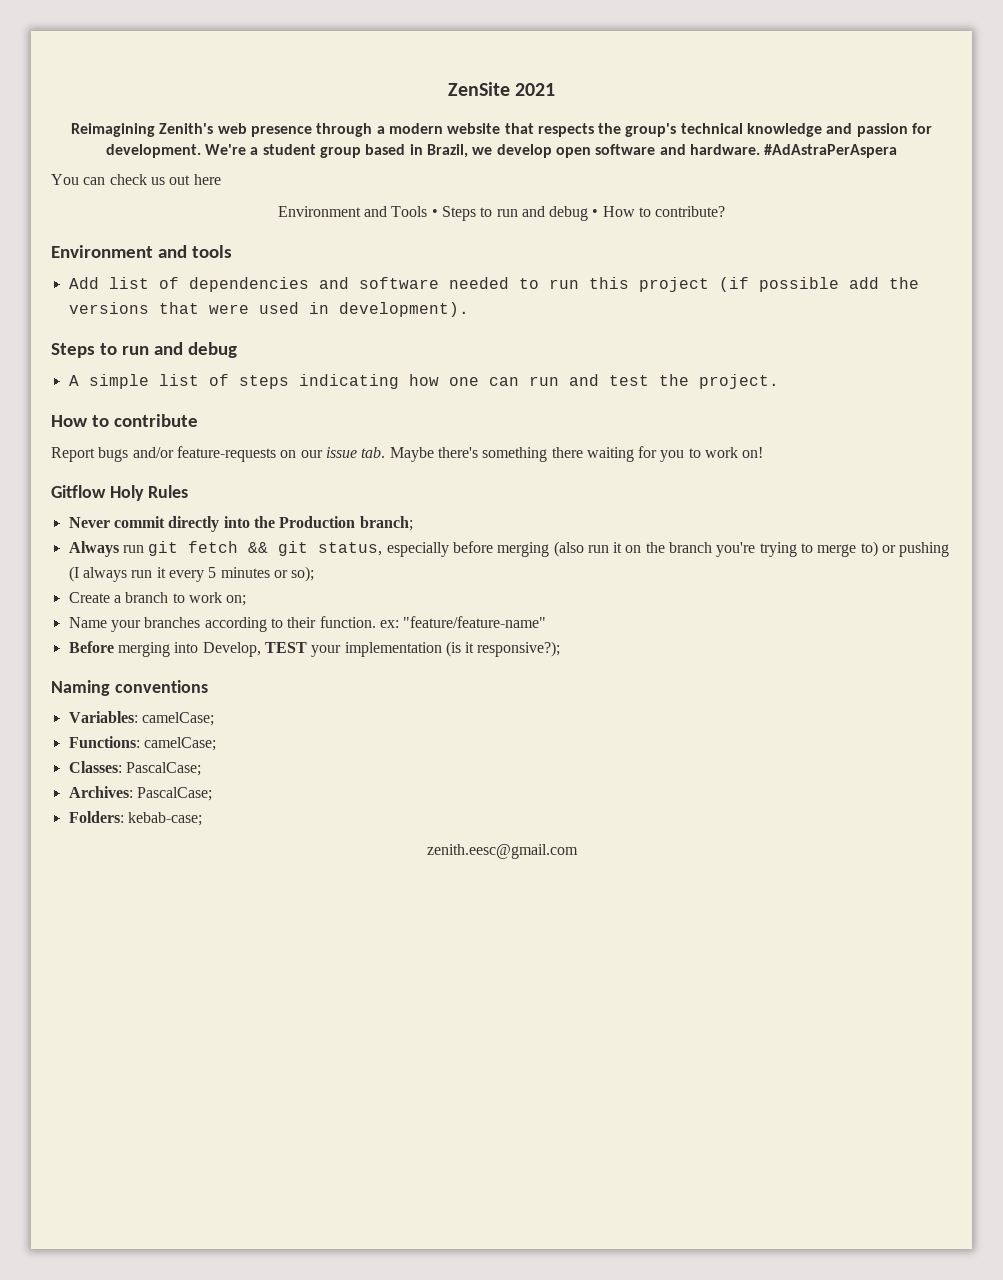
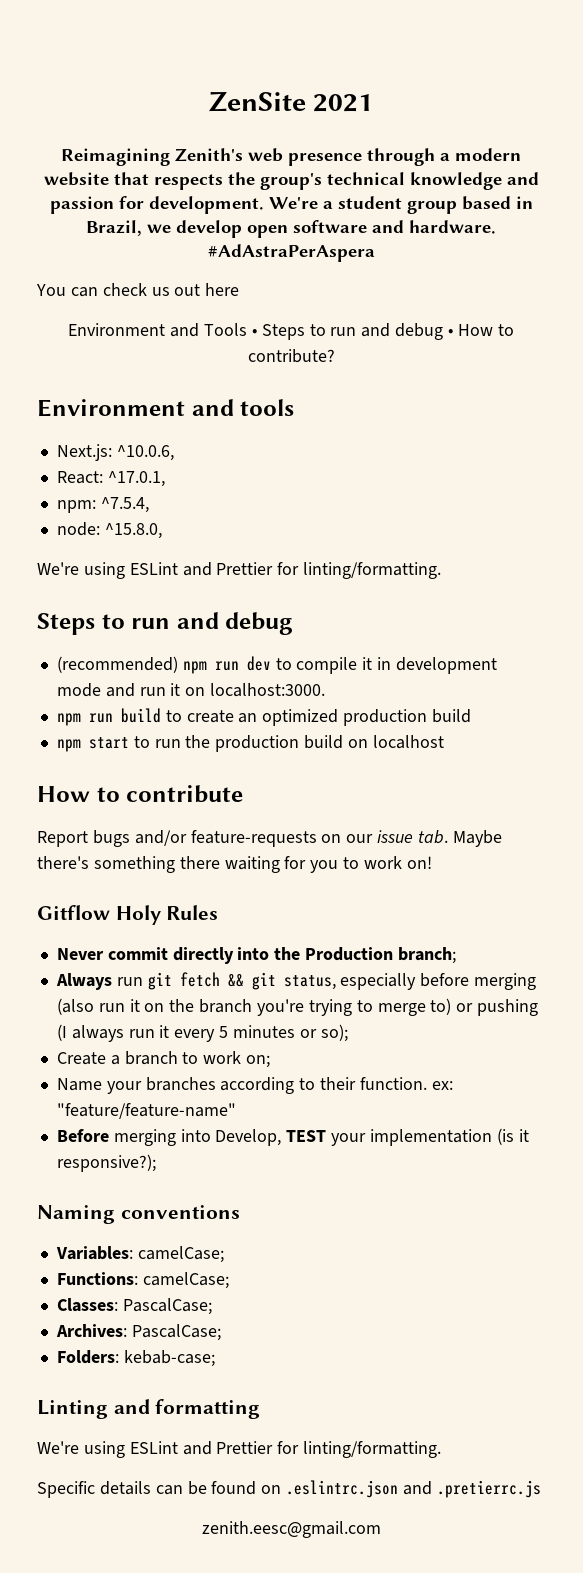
- Add list of dependencies and software needed to run this project (if possible add the versions that were used in development).
+ Next.js: ^10.0.6,
+ React: ^17.0.1,
+ npm: ^7.5.4,
+ node: ^15.8.0,
+ We're using ESLint and Prettier for linting/formatting.
- A simple list of steps indicating how one can run and test the project.
+ (recommended) npm run dev to compile it in development mode and run it on localhost:3000.
+ npm run build to create an optimized production build
+ npm start to run the production build on localhost
+ Linting and formatting
+ We're using ESLint and Prettier for linting/formatting.
+ Specific details can be found on .eslintrc.json and .pretierrc.js

